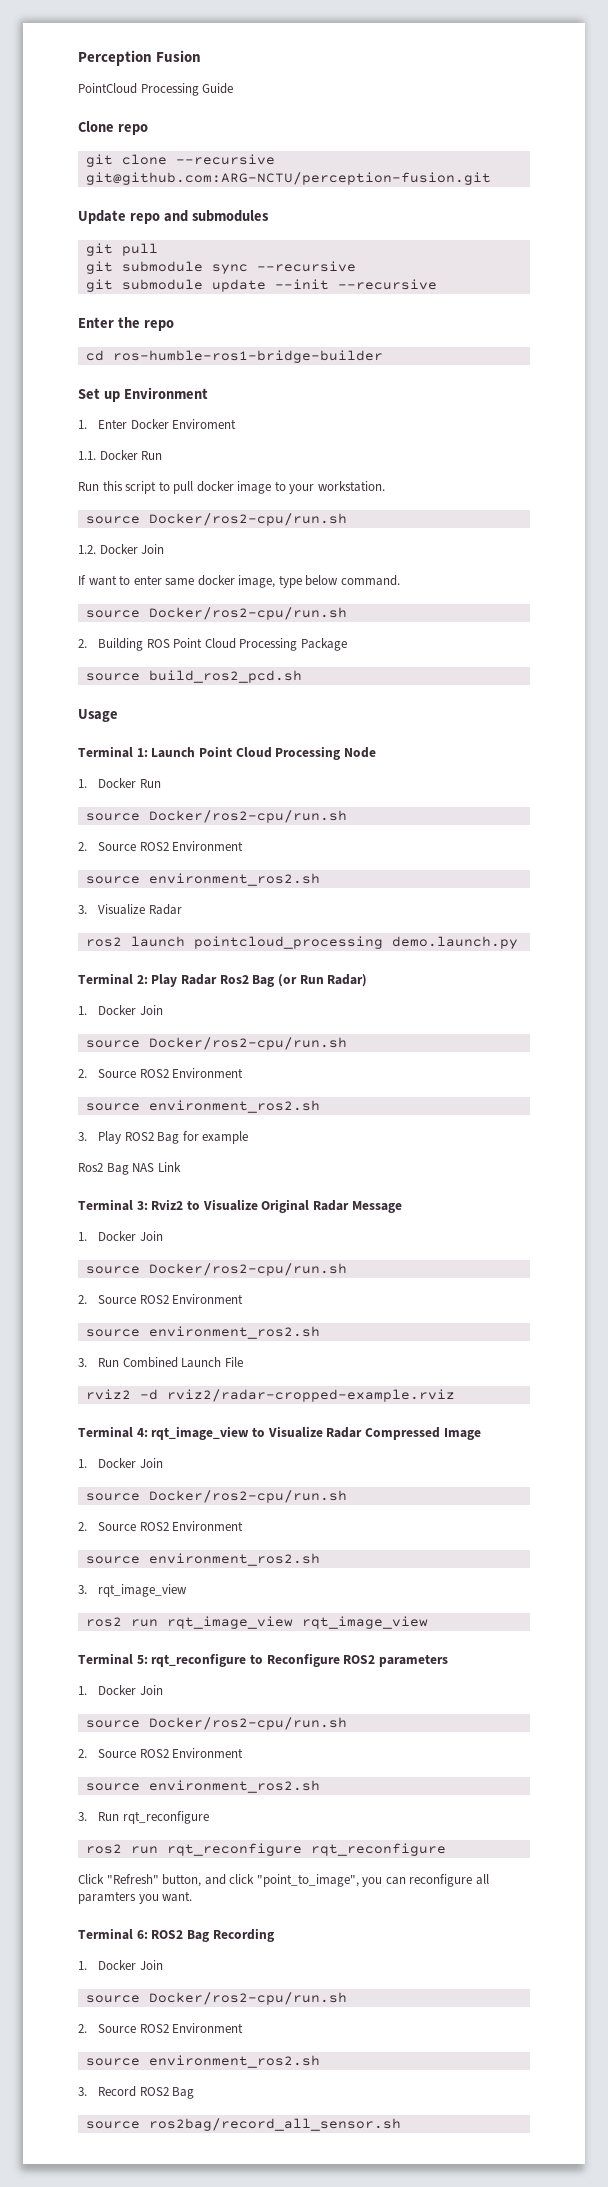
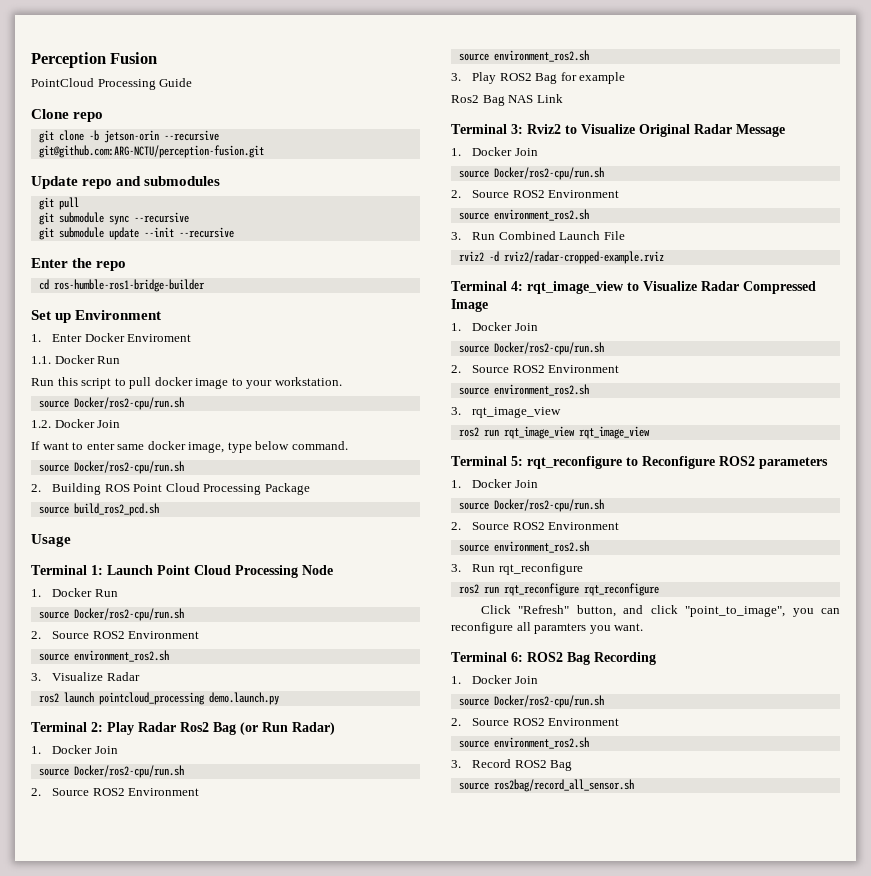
- git clone --recursive git@github.com:ARG-NCTU/perception-fusion.git
+ git clone -b jetson-orin --recursive git@github.com:ARG-NCTU/perception-fusion.git

